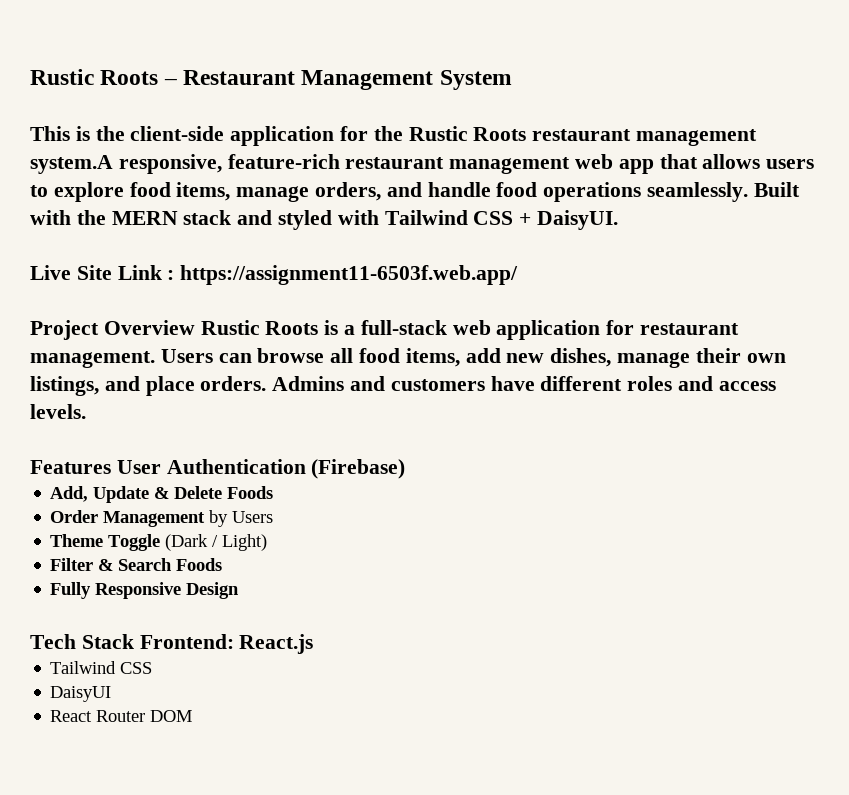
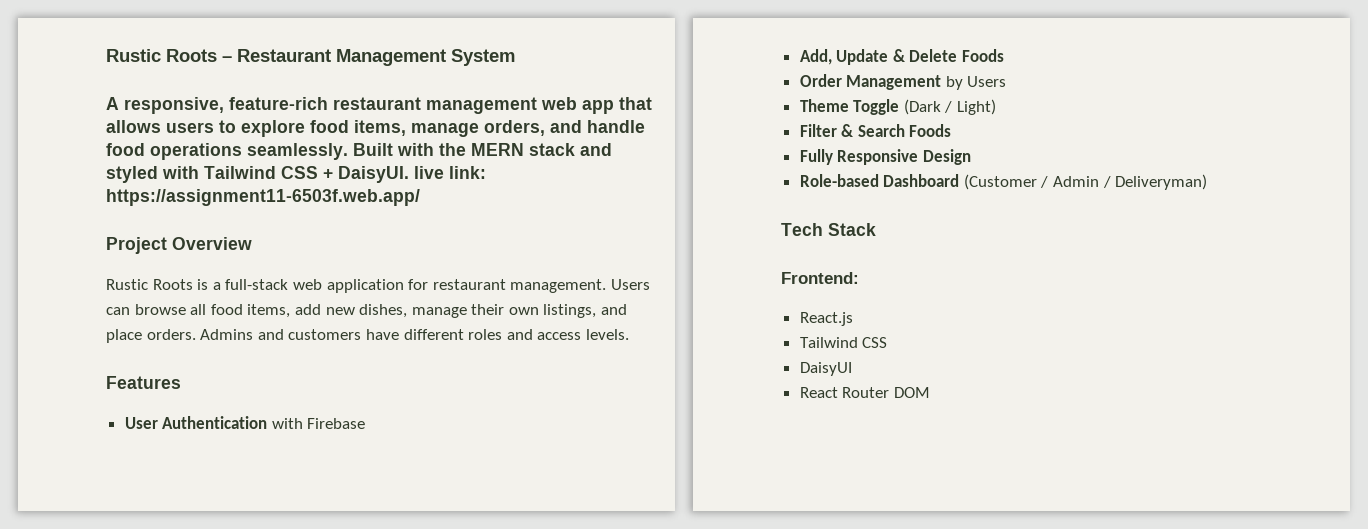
- This is the client-side application for the Rustic Roots restaurant management system.A responsive, feature-rich restaurant management web app that allows users to explore food items, manage orders, and handle food operations seamlessly.
+ A responsive, feature-rich restaurant management web app that allows users to explore food items, manage orders, and handle food operations seamlessly.
- Built with the MERN stack and styled with Tailwind CSS + DaisyUI.
- Live Site Link : https://assignment11-6503f.web.app/
+ Built with the MERN stack and styled with Tailwind CSS + DaisyUI. live link: https://assignment11-6503f.web.app/
- Project Overview Rustic Roots is a full-stack web application for restaurant management.
+ Project Overview
+ Rustic Roots is a full-stack web application for restaurant management.
- Features User Authentication (Firebase)
+ Features
+ User Authentication with Firebase
+ Role-based Dashboard (Customer / Admin / Deliveryman)
- Tech Stack Frontend: React.js
+ Tech Stack
+ Frontend:
+ React.js

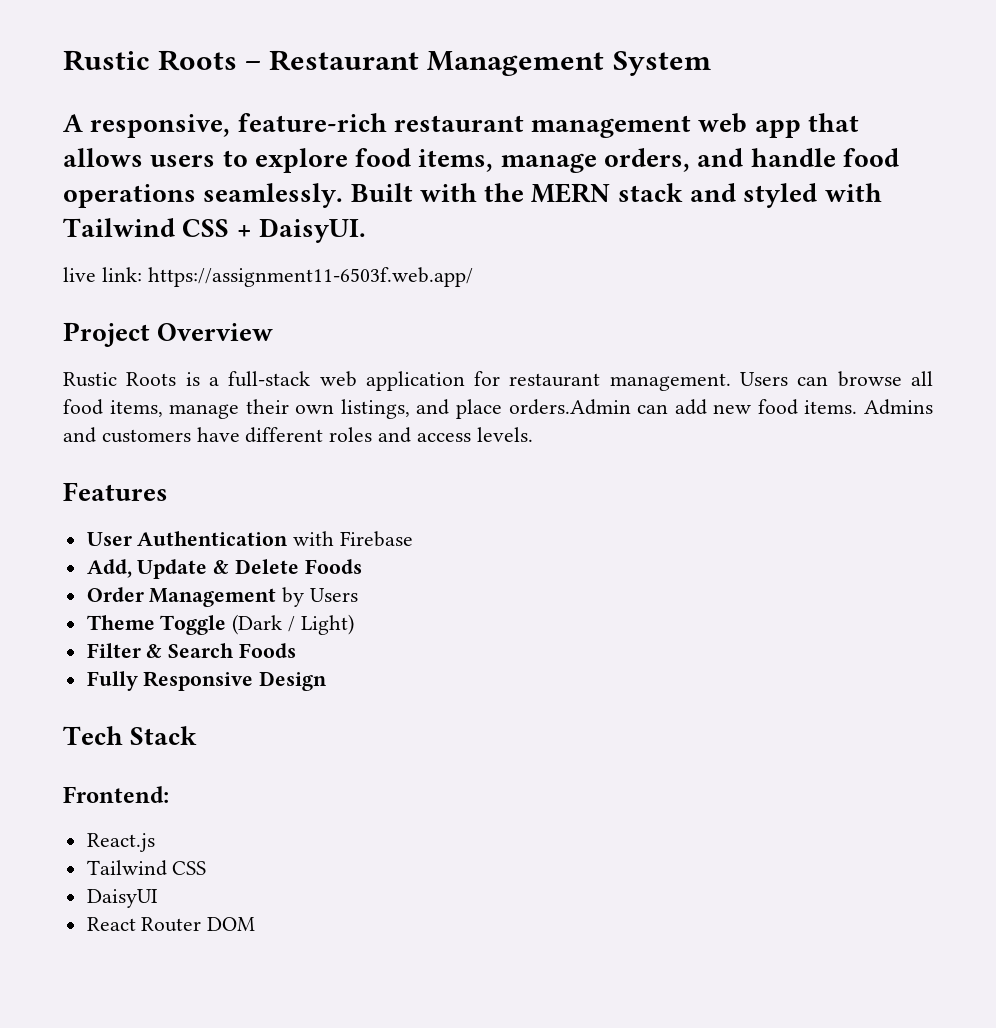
- Built with the MERN stack and styled with Tailwind CSS + DaisyUI. live link: https://assignment11-6503f.web.app/
+ Built with the MERN stack and styled with Tailwind CSS + DaisyUI.
+ live link: https://assignment11-6503f.web.app/
- Users can browse all food items, add new dishes, manage their own listings, and place orders.
+ Users can browse all food items, manage their own listings, and place orders.Admin can add new food items.
- Role-based Dashboard (Customer / Admin / Deliveryman)

